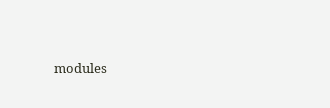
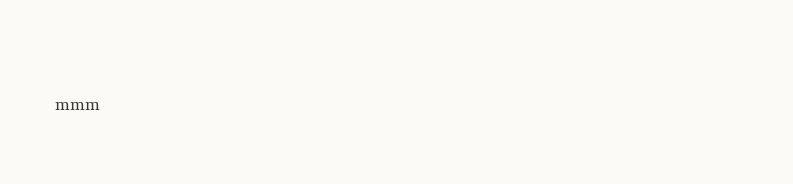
- modules
+ mmm

